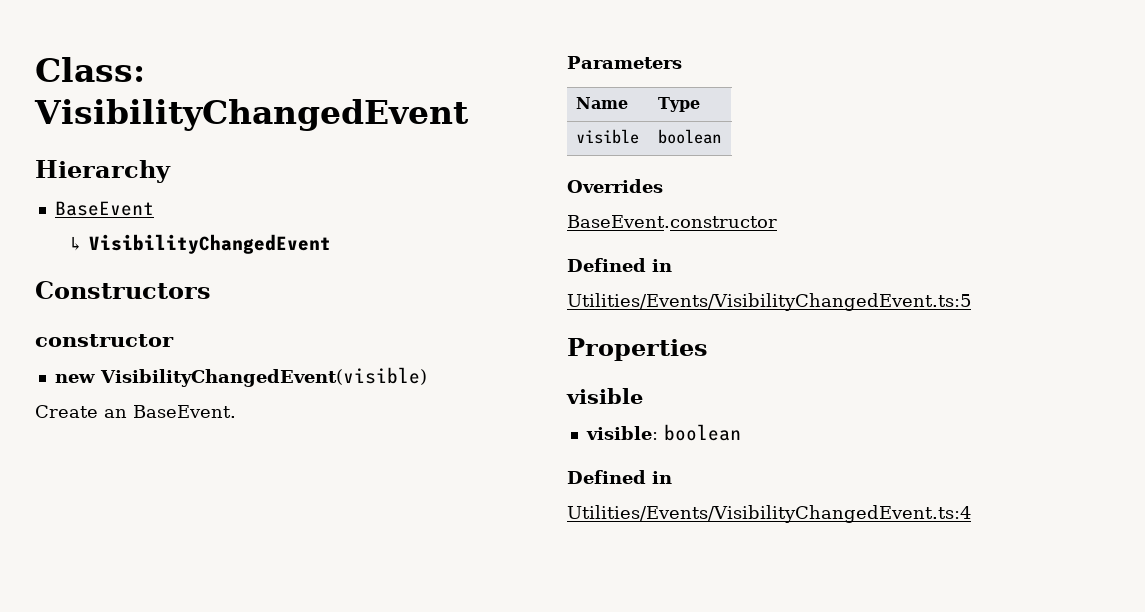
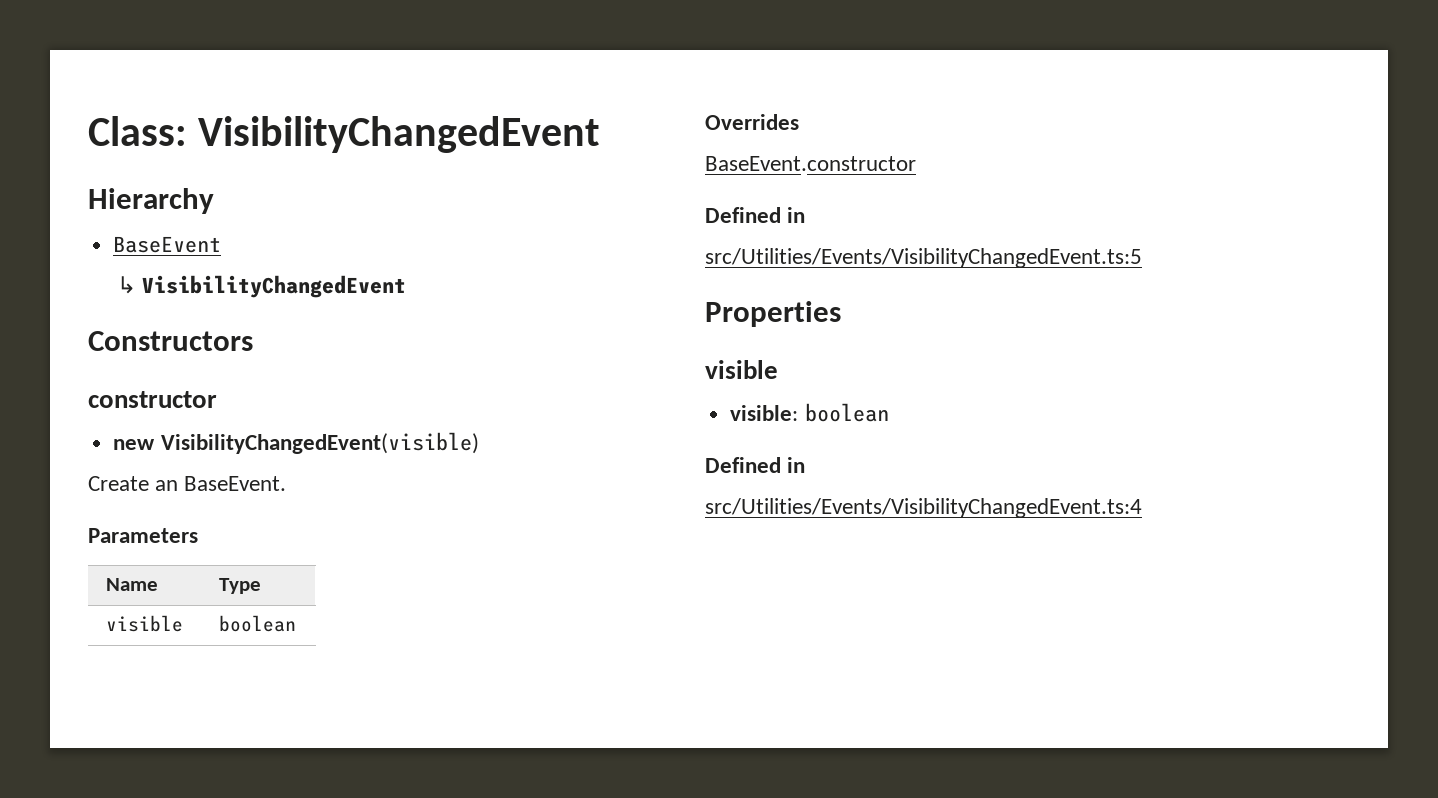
- Utilities/Events/VisibilityChangedEvent.ts:5
+ src/Utilities/Events/VisibilityChangedEvent.ts:5
- Utilities/Events/VisibilityChangedEvent.ts:4
+ src/Utilities/Events/VisibilityChangedEvent.ts:4

